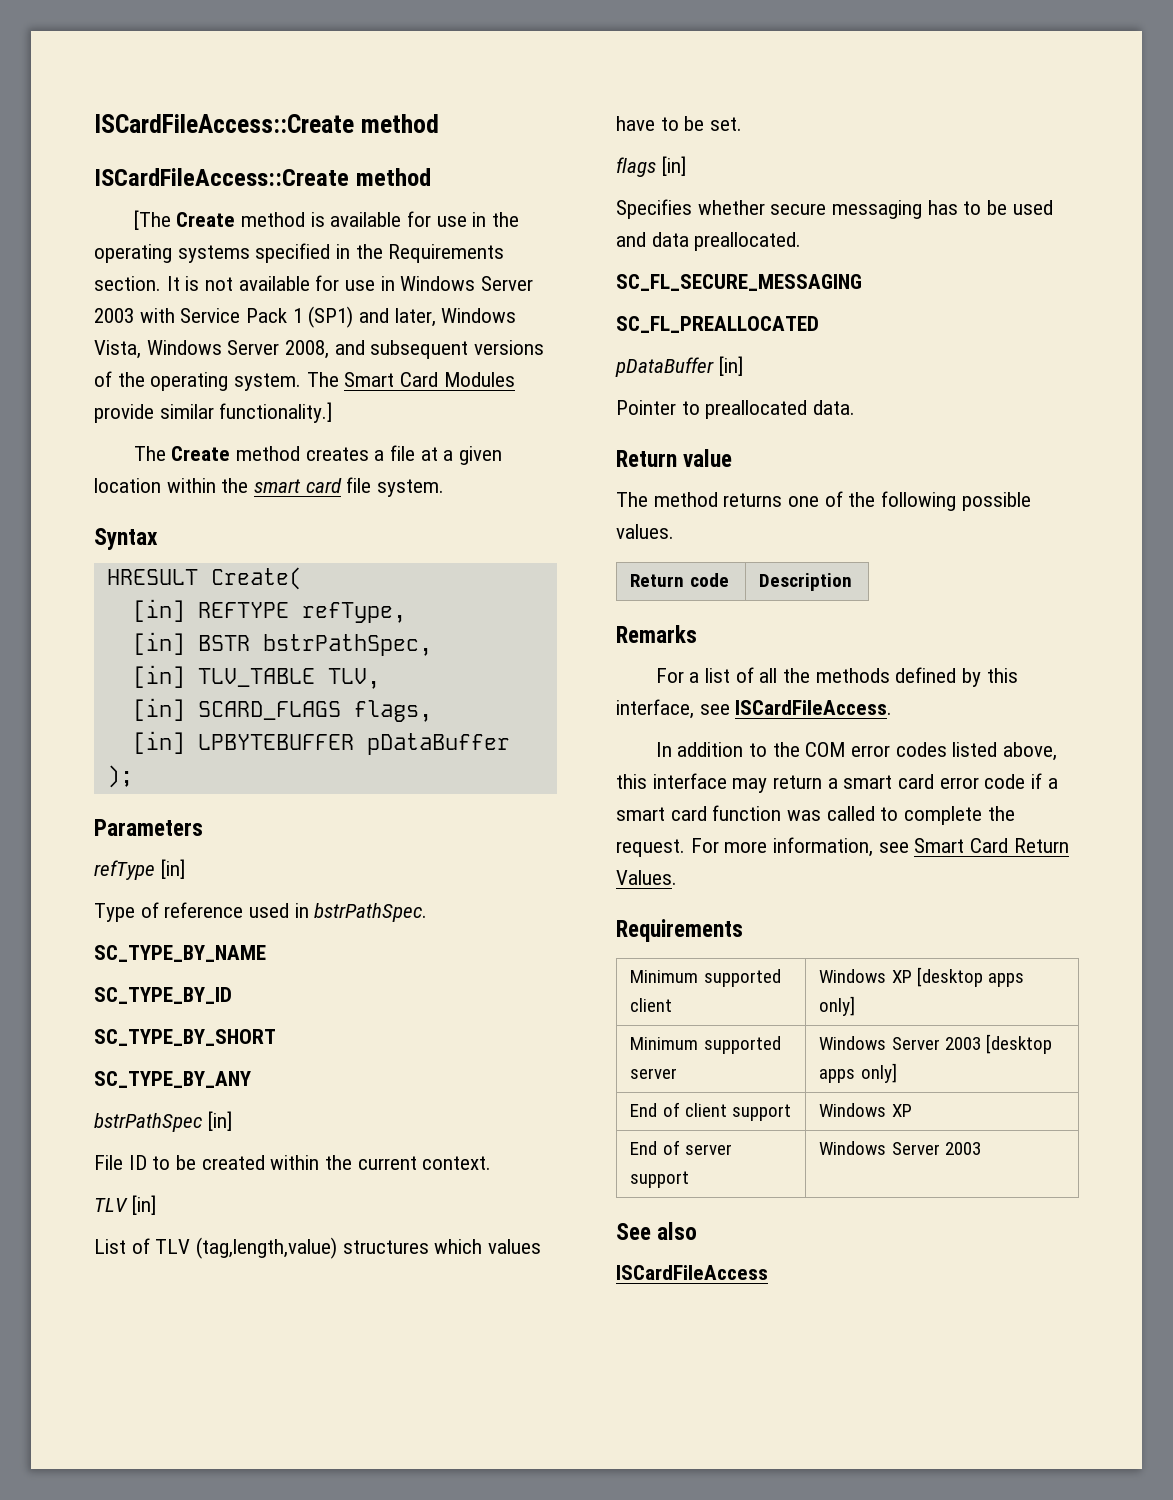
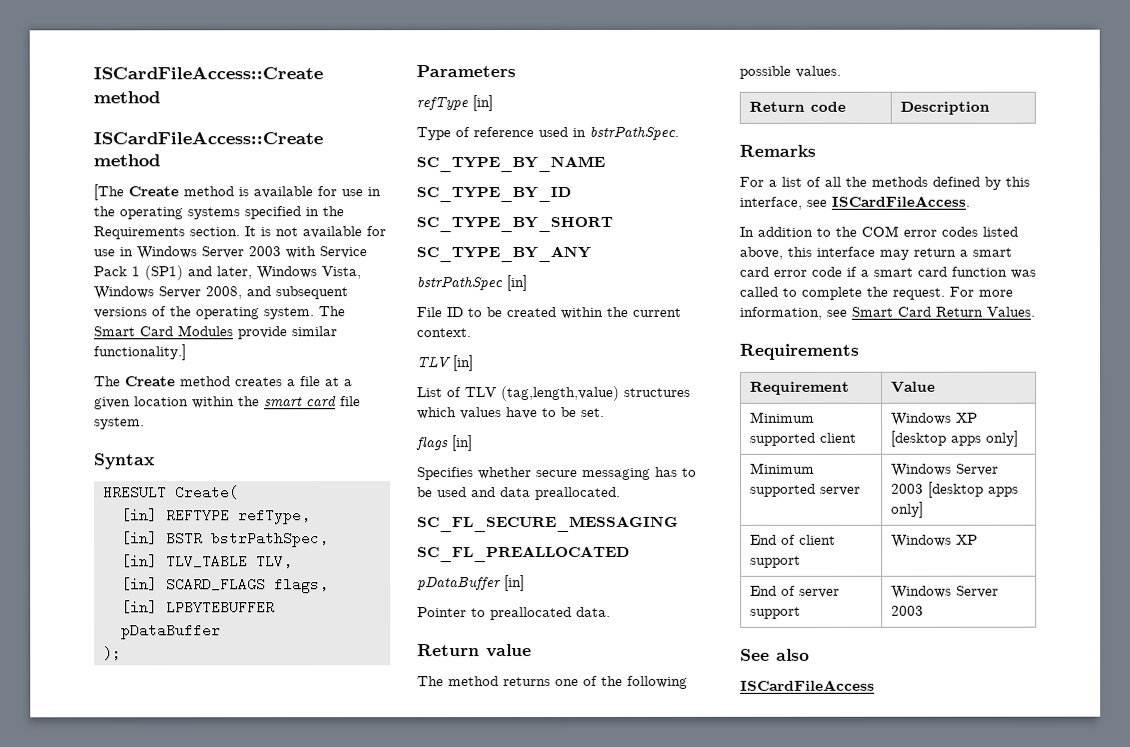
+ Requirement | Value

